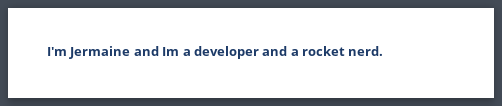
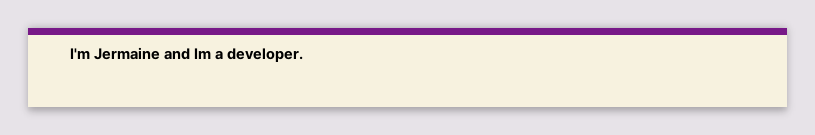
- I'm Jermaine and Im a developer and a rocket nerd.
+ I'm Jermaine and Im a developer.

